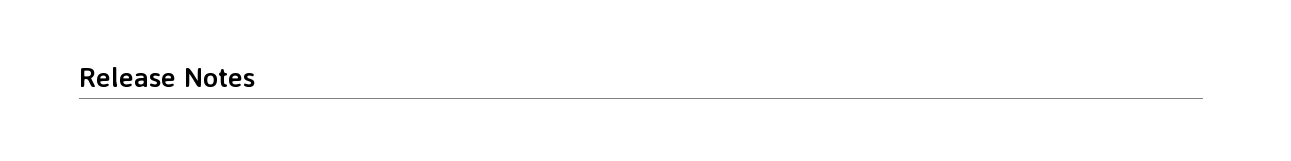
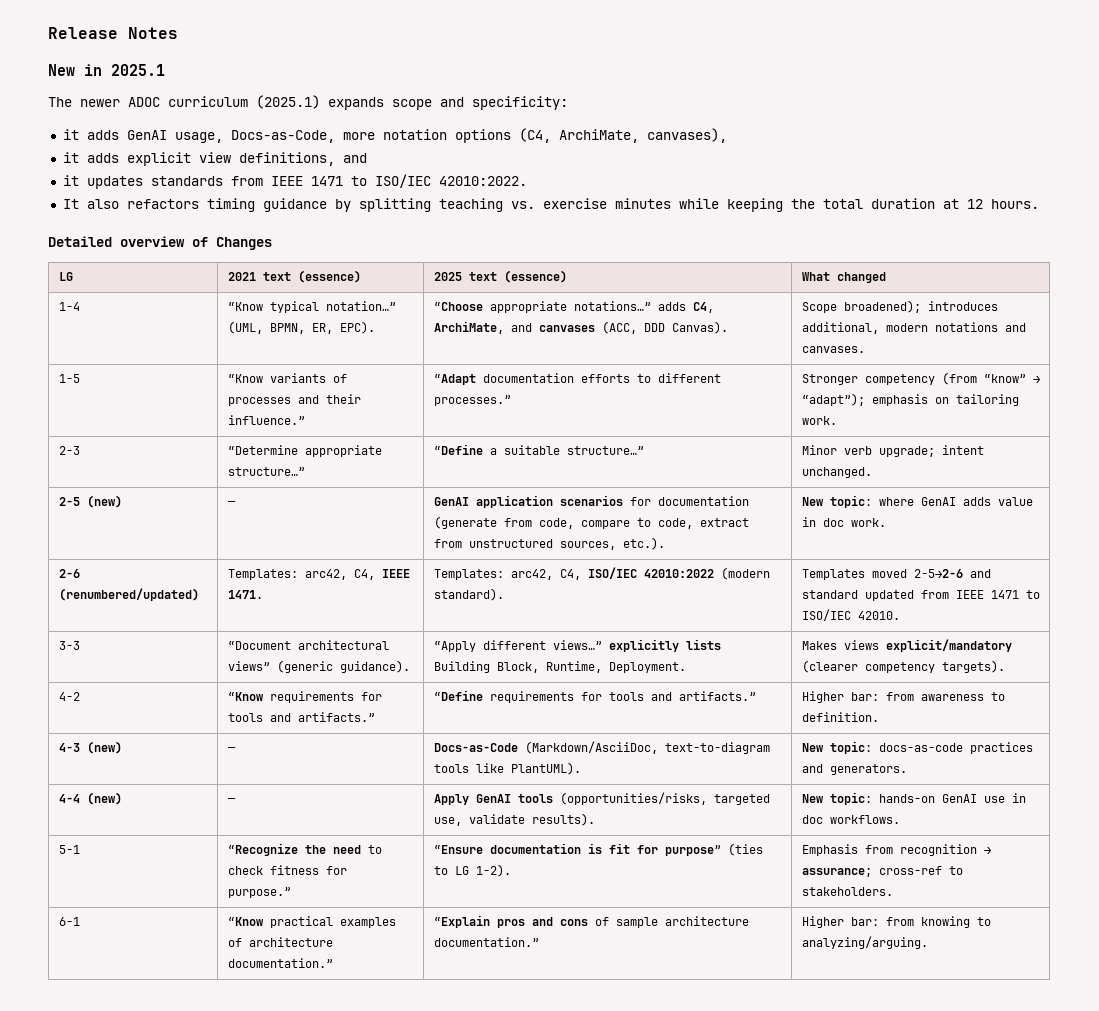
+ New in 2025.1
+ The newer ADOC curriculum (2025.1) expands scope and specificity:
+ it adds GenAI usage, Docs-as-Code, more notation options (C4, ArchiMate, canvases),
+ it adds explicit view definitions, and
+ it updates standards from IEEE 1471 to ISO/IEC 42010:2022.
+ It also refactors timing guidance by splitting teaching vs. exercise minutes while keeping the total duration at 12 hours.
+ Detailed overview of Changes
+ LG | 2021 text (essence) | 2025 text (essence) | What changed
+ 1-4 | “Know typical notation…” (UML, BPMN, ER, EPC). | “Choose appropriate notations…” adds C4, ArchiMate, and canvases (ACC, DDD Canvas). | Scope broadened); introduces additional, modern notations and canvases.
+ 1-5 | “Know variants of processes and their influence.” | “Adapt documentation efforts to different processes.” | Stronger competency (from “know” → “adapt”); emphasis on tailoring work.
+ 2-3 | “Determine appropriate structure…” | “Define a suitable structure…” | Minor verb upgrade; intent unchanged.
+ 2-5 (new) | — | GenAI application scenarios for documentation (generate from code, compare to code, extract from unstructured sources, etc.). | New topic: where GenAI adds value in doc work.
+ 2-6 (renumbered/updated) | Templates: arc42, C4, IEEE 1471. | Templates: arc42, C4, ISO/IEC 42010:2022 (modern standard). | Templates moved 2-5→2-6 and standard updated from IEEE 1471 to ISO/IEC 42010.
+ 3-3 | “Document architectural views” (generic guidance). | “Apply different views…” explicitly lists Building Block, Runtime, Deployment. | Makes views explicit/mandatory (clearer competency targets).
+ 4-2 | “Know requirements for tools and artifacts.” | “Define requirements for tools and artifacts.” | Higher bar: from awareness to definition.
+ 4-3 (new) | — | Docs-as-Code (Markdown/AsciiDoc, text-to-diagram tools like PlantUML). | New topic: docs-as-code practices and generators.
+ 4-4 (new) | — | Apply GenAI tools (opportunities/risks, targeted use, validate results). | New topic: hands-on GenAI use in doc workflows.
+ 5-1 | “Recognize the need to check fitness for purpose.” | “Ensure documentation is fit for purpose” (ties to LG 1-2). | Emphasis from recognition → assurance; cross-ref to stakeholders.
+ 6-1 | “Know practical examples of architecture documentation.” | “Explain pros and cons of sample architecture documentation.” | Higher bar: from knowing to analyzing/arguing.

